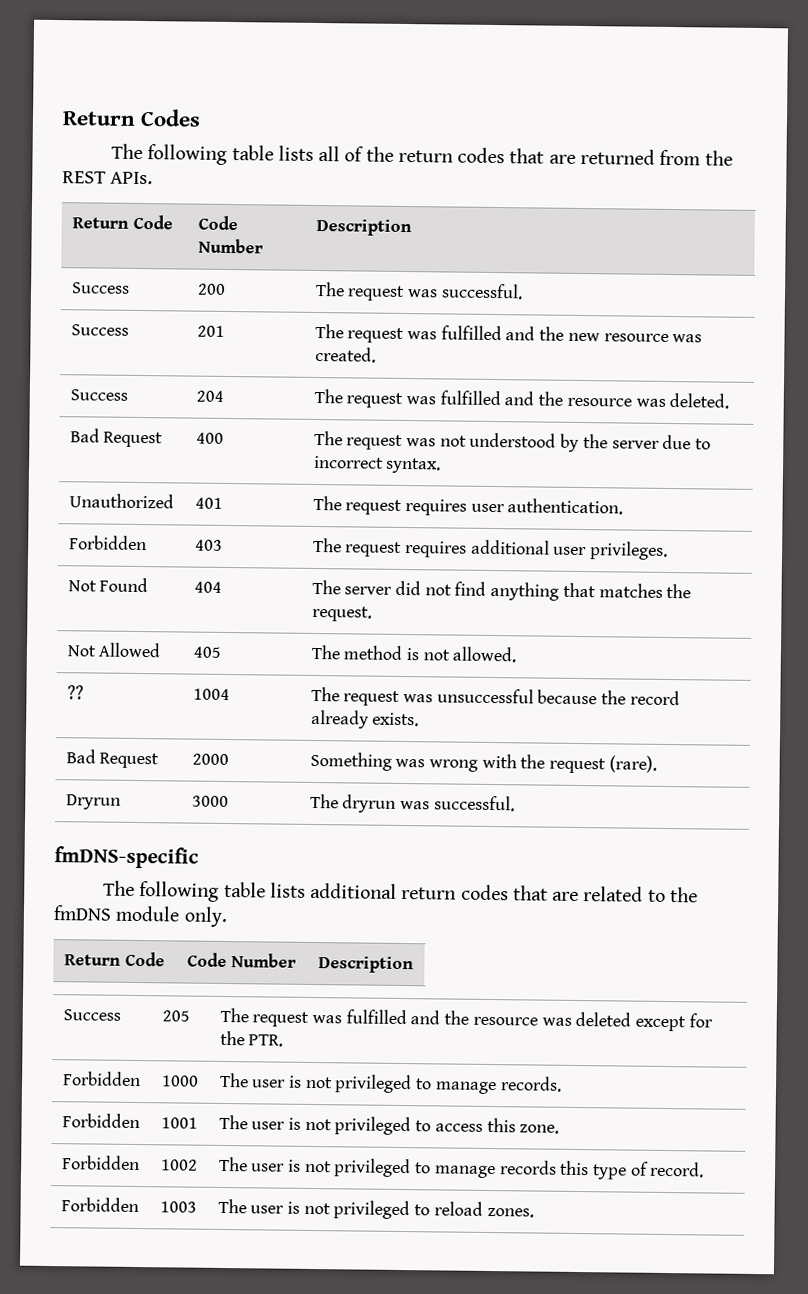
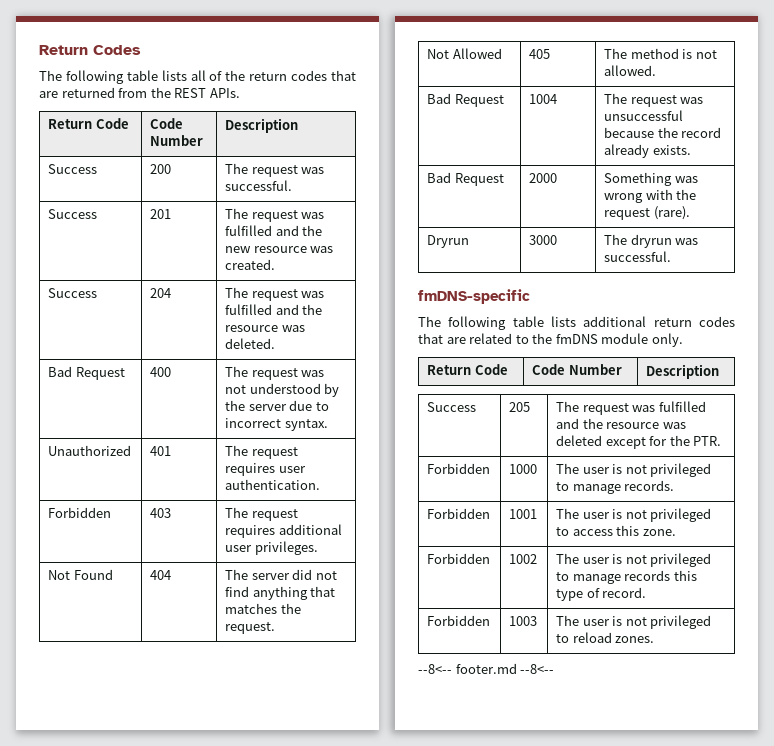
- ?? | 1004 | The request was unsuccessful because the record already exists.
+ Bad Request | 1004 | The request was unsuccessful because the record already exists.
+ --8<-- footer.md --8<--

